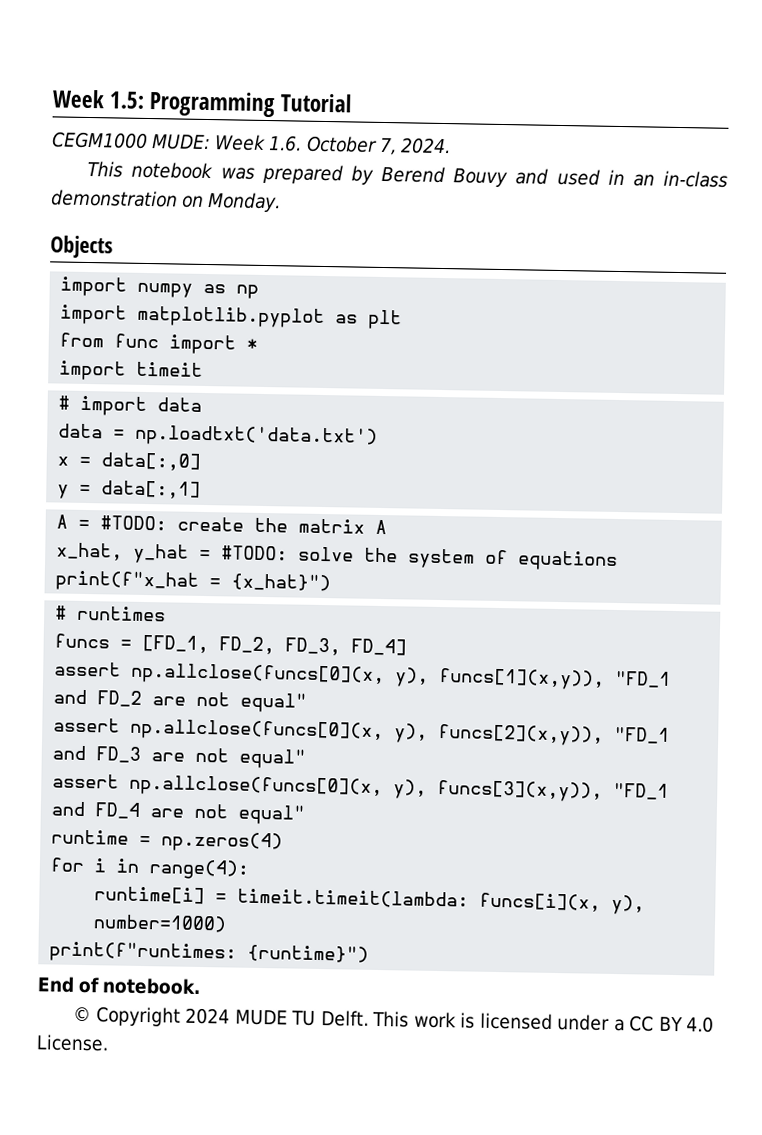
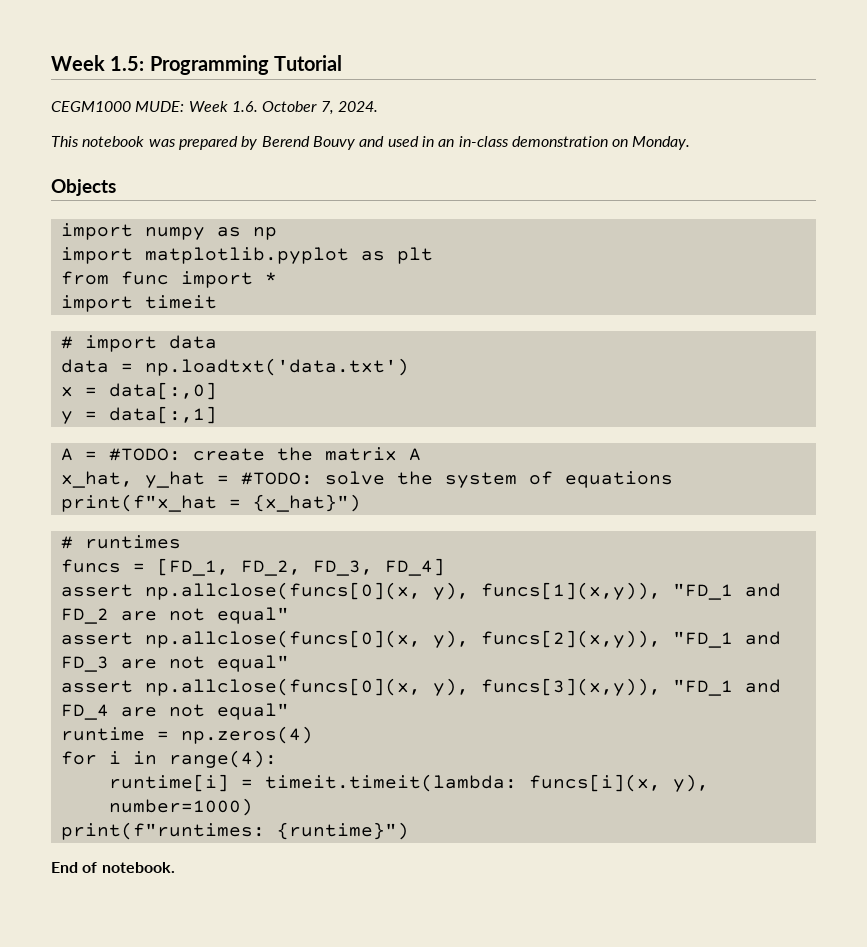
- © Copyright 2024 MUDE TU Delft. This work is licensed under a CC BY 4.0 License.

